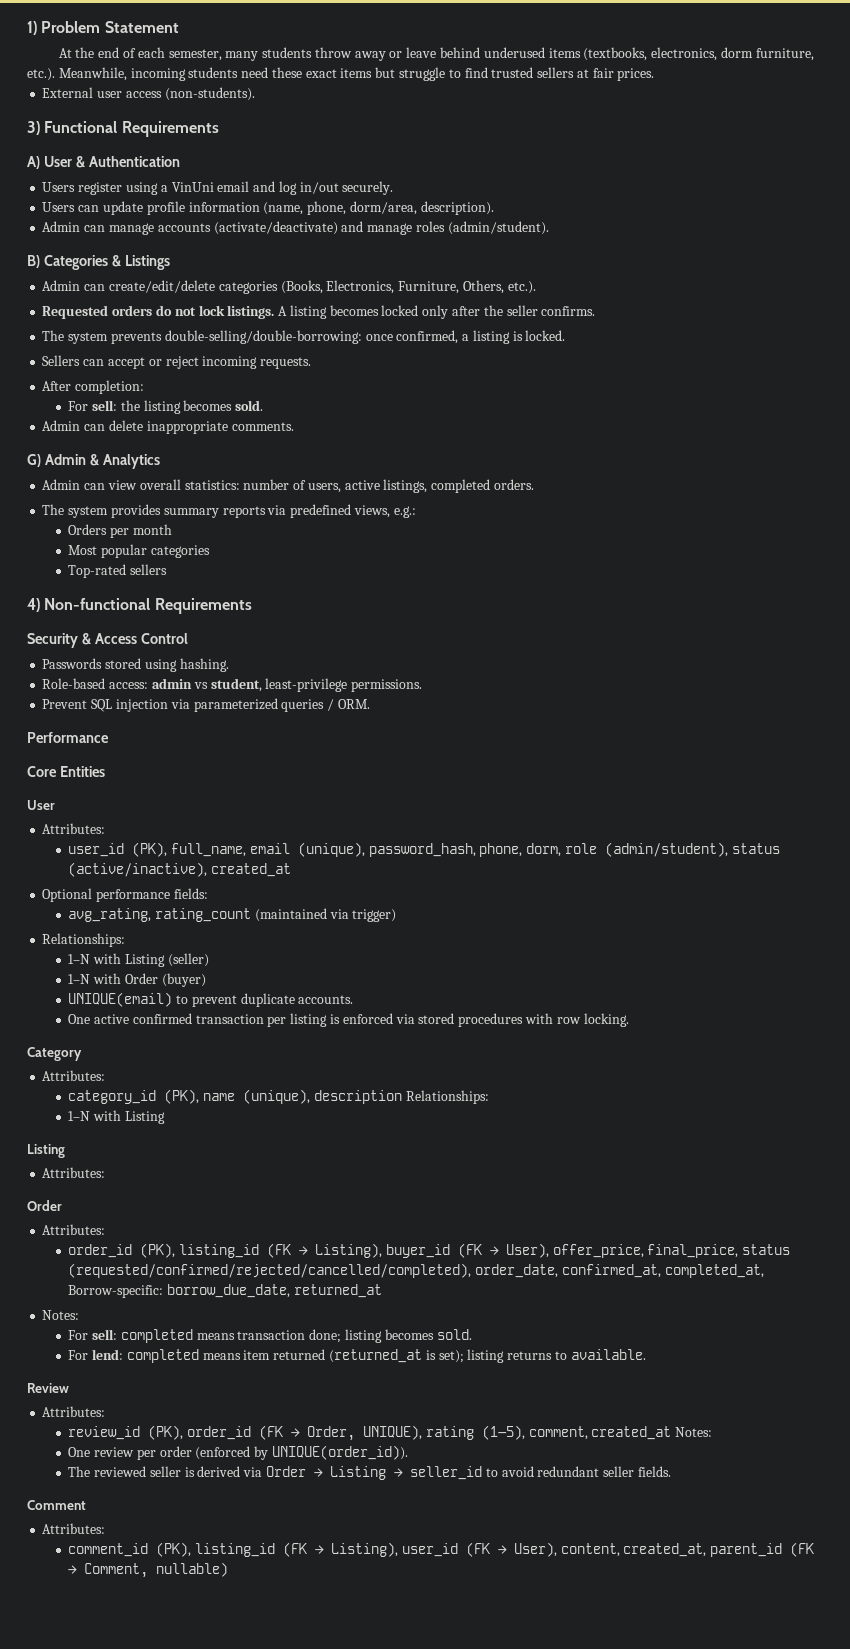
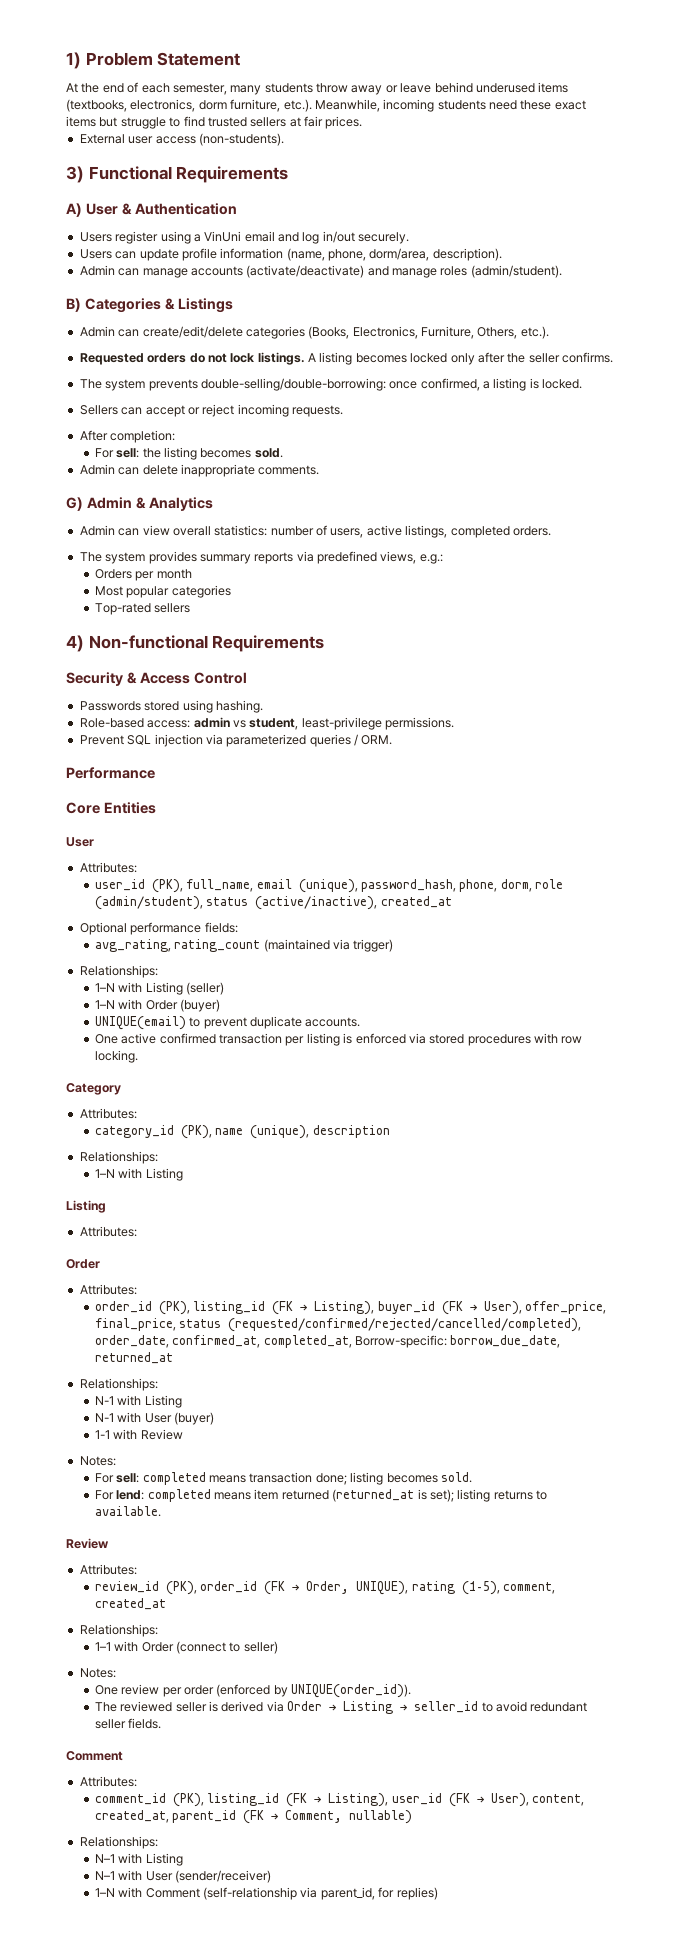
- category_id (PK), name (unique), description Relationships:
+ category_id (PK), name (unique), description
+ Relationships:
  order_id (PK), listing_id (FK → Listing), buyer_id (FK → User), offer_price, final_price, status (requested/confirmed/rejected/cancelled/completed), order_date, confirmed_at, completed_at, Borrow-specific: borrow_due_date, returned_at
+ Relationships:
+ N-1 with Listing
+ N-1 with User (buyer)
+ 1-1 with Review
- review_id (PK), order_id (FK → Order, UNIQUE), rating (1–5), comment, created_at Notes:
+ review_id (PK), order_id (FK → Order, UNIQUE), rating (1–5), comment, created_at
+ Relationships:
+ 1–1 with Order (connect to seller)
+ Notes:
  comment_id (PK), listing_id (FK → Listing), user_id (FK → User), content, created_at, parent_id (FK → Comment, nullable)
+ Relationships:
+ N–1 with Listing
+ N–1 with User (sender/receiver)
+ 1–N with Comment (self-relationship via parent_id, for replies)

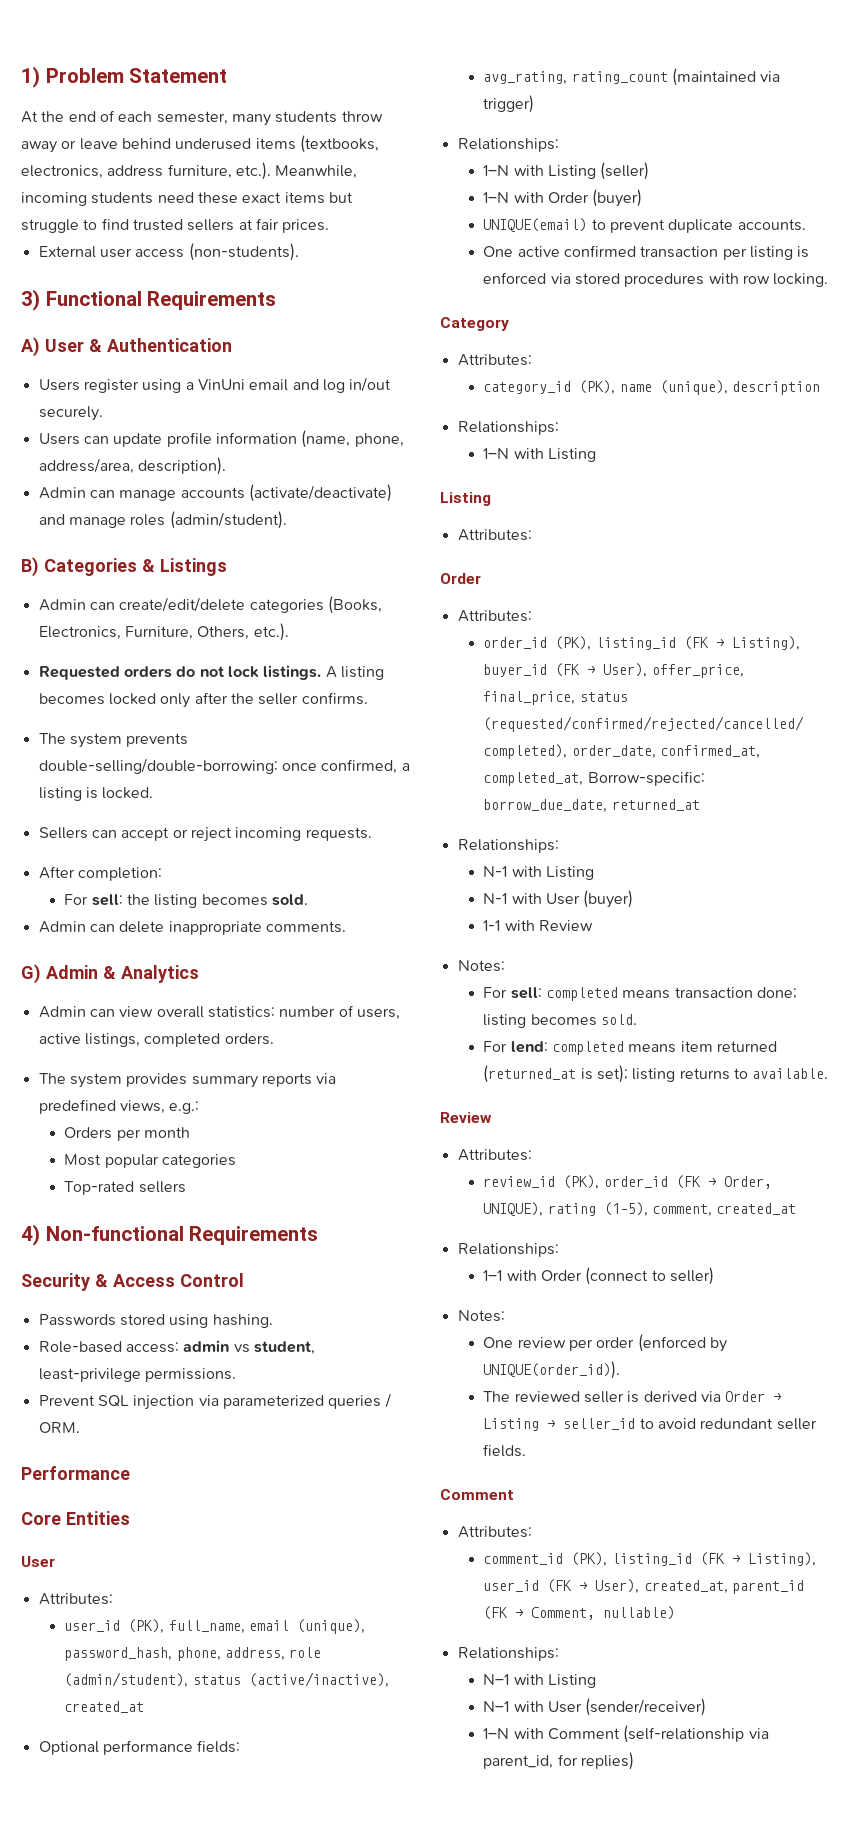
- At the end of each semester, many students throw away or leave behind underused items (textbooks, electronics, dorm furniture, etc.). Meanwhile, incoming students need these exact items but struggle to find trusted sellers at fair prices.
+ At the end of each semester, many students throw away or leave behind underused items (textbooks, electronics, address furniture, etc.). Meanwhile, incoming students need these exact items but struggle to find trusted sellers at fair prices.
- Users can update profile information (name, phone, dorm/area, description).
+ Users can update profile information (name, phone, address/area, description).
- user_id (PK), full_name, email (unique), password_hash, phone, dorm, role (admin/student), status (active/inactive), created_at
+ user_id (PK), full_name, email (unique), password_hash, phone, address, role (admin/student), status (active/inactive), created_at
- comment_id (PK), listing_id (FK → Listing), user_id (FK → User), content, created_at, parent_id (FK → Comment, nullable)
+ comment_id (PK), listing_id (FK → Listing), user_id (FK → User), created_at, parent_id (FK → Comment, nullable)

